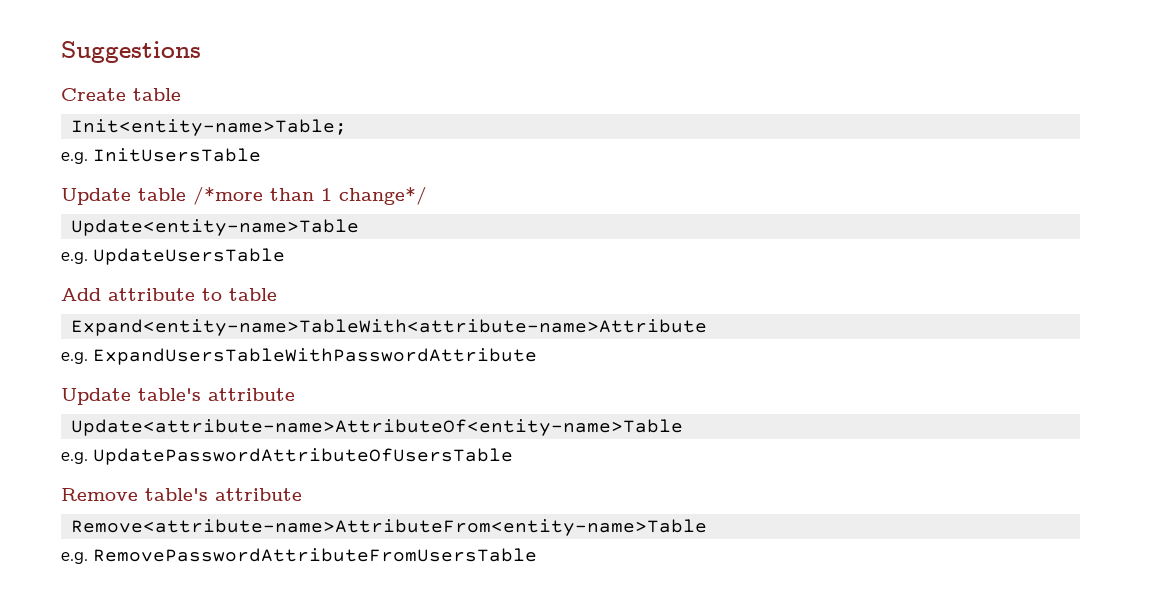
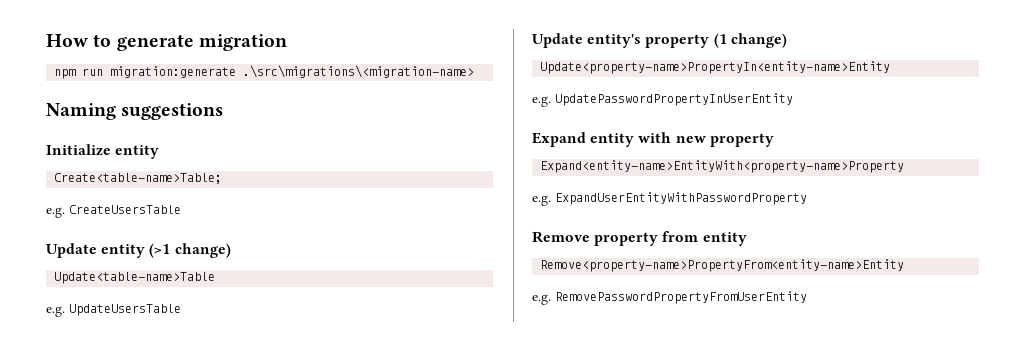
- Suggestions
- Create table
- Init<entity-name>Table;
- e.g. InitUsersTable
- Update table /*more than 1 change*/
- Update<entity-name>Table
+ How to generate migration
+ npm run migration:generate .\src\migrations\<migration-name>
+ Naming suggestions
+ Initialize entity
+ Create<table-name>Table;
+ e.g. CreateUsersTable
+ Update entity (>1 change)
+ Update<table-name>Table
  e.g. UpdateUsersTable
- Add attribute to table
- Expand<entity-name>TableWith<attribute-name>Attribute
- e.g. ExpandUsersTableWithPasswordAttribute
- Update table's attribute
- Update<attribute-name>AttributeOf<entity-name>Table
- e.g. UpdatePasswordAttributeOfUsersTable
+ Update entity's property (1 change)
+ Update<property-name>PropertyIn<entity-name>Entity
+ e.g. UpdatePasswordPropertyInUserEntity
+ Expand entity with new property
+ Expand<entity-name>EntityWith<property-name>Property
+ e.g. ExpandUserEntityWithPasswordProperty
- Remove table's attribute
- Remove<attribute-name>AttributeFrom<entity-name>Table
- e.g. RemovePasswordAttributeFromUsersTable
+ Remove property from entity
+ Remove<property-name>PropertyFrom<entity-name>Entity
+ e.g. RemovePasswordPropertyFromUserEntity

